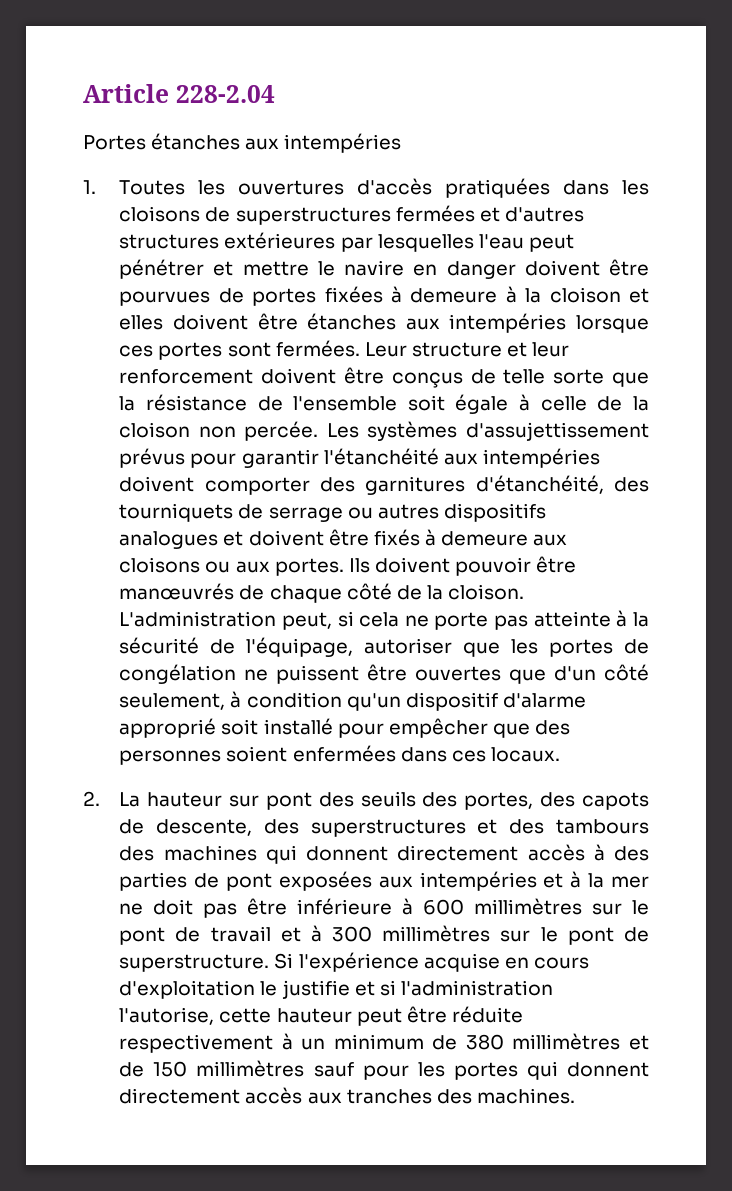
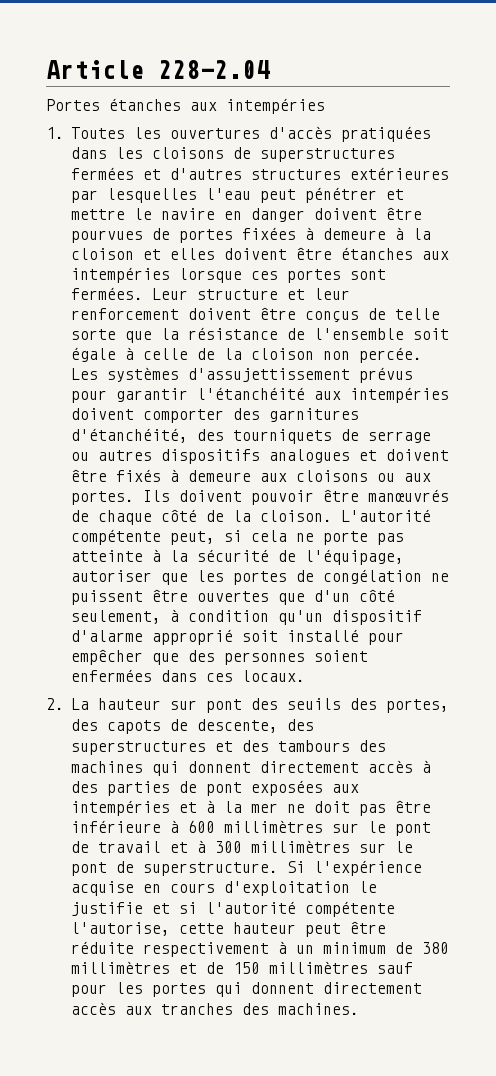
- L'administration peut, si cela ne porte pas atteinte à la sécurité de l'équipage, autoriser que les portes de congélation ne puissent être ouvertes que d'un côté seulement, à condition qu'un dispositif d'alarme approprié soit installé pour empêcher que des personnes soient enfermées dans ces locaux.
+ L'autorité compétente peut, si cela ne porte pas atteinte à la sécurité de l'équipage, autoriser que les portes de congélation ne puissent être ouvertes que d'un côté seulement, à condition qu'un dispositif d'alarme approprié soit installé pour empêcher que des personnes soient enfermées dans ces locaux.
- Si l'expérience acquise en cours d'exploitation le justifie et si l'administration l'autorise, cette hauteur peut être réduite respectivement à un minimum de 380 millimètres et de 150 millimètres sauf pour les portes qui donnent directement accès aux tranches des machines.
+ Si l'expérience acquise en cours d'exploitation le justifie et si l'autorité compétente l'autorise, cette hauteur peut être réduite respectivement à un minimum de 380 millimètres et de 150 millimètres sauf pour les portes qui donnent directement accès aux tranches des machines.

